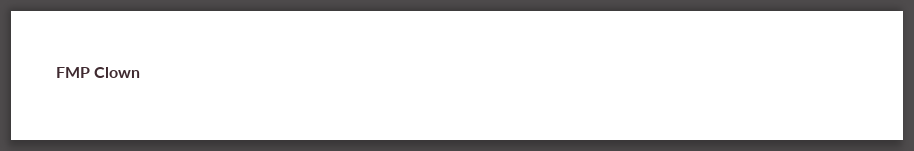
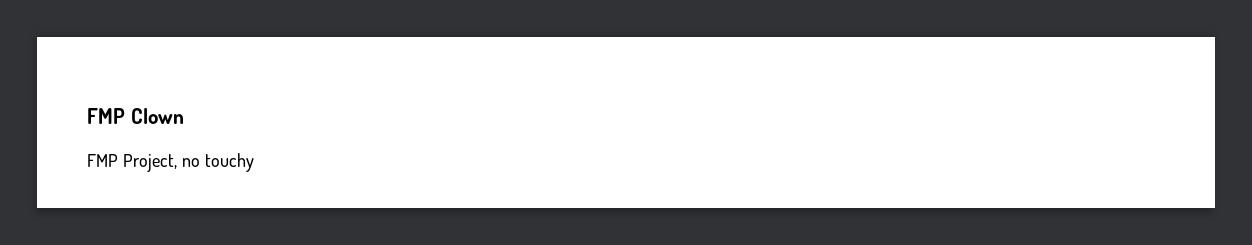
+ FMP Project, no touchy

